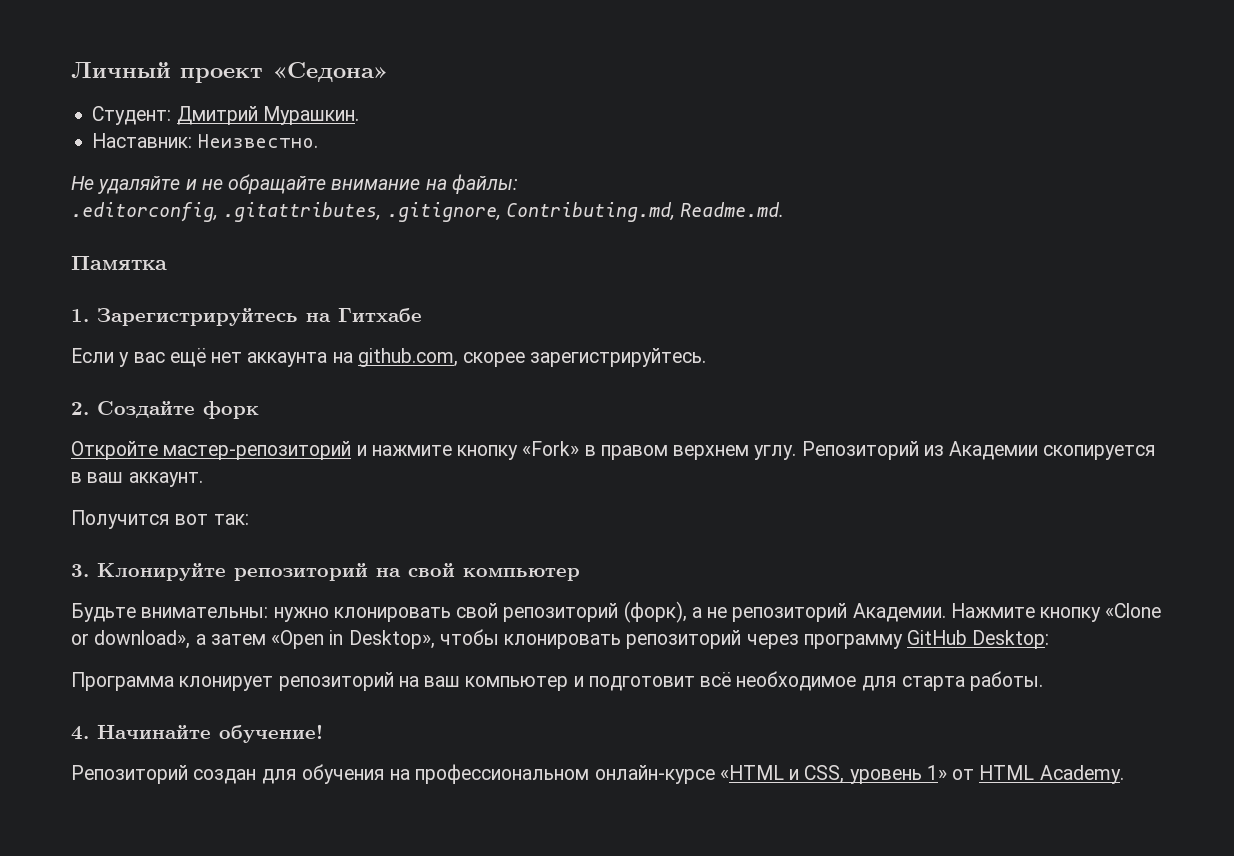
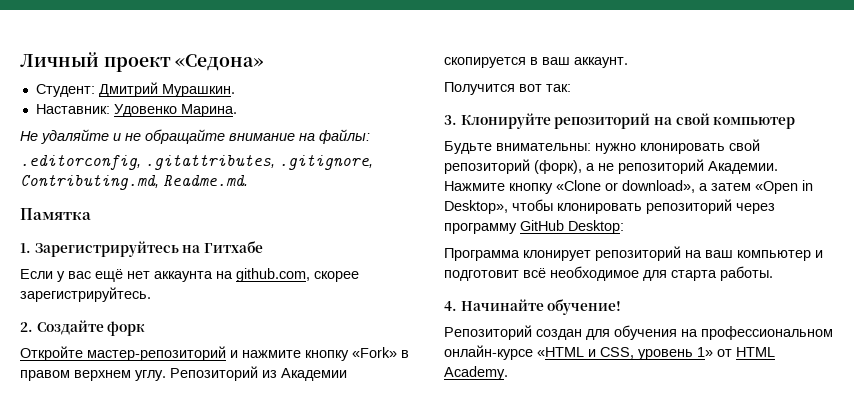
- Наставник: Неизвестно.
+ Наставник: Удовенко Марина.

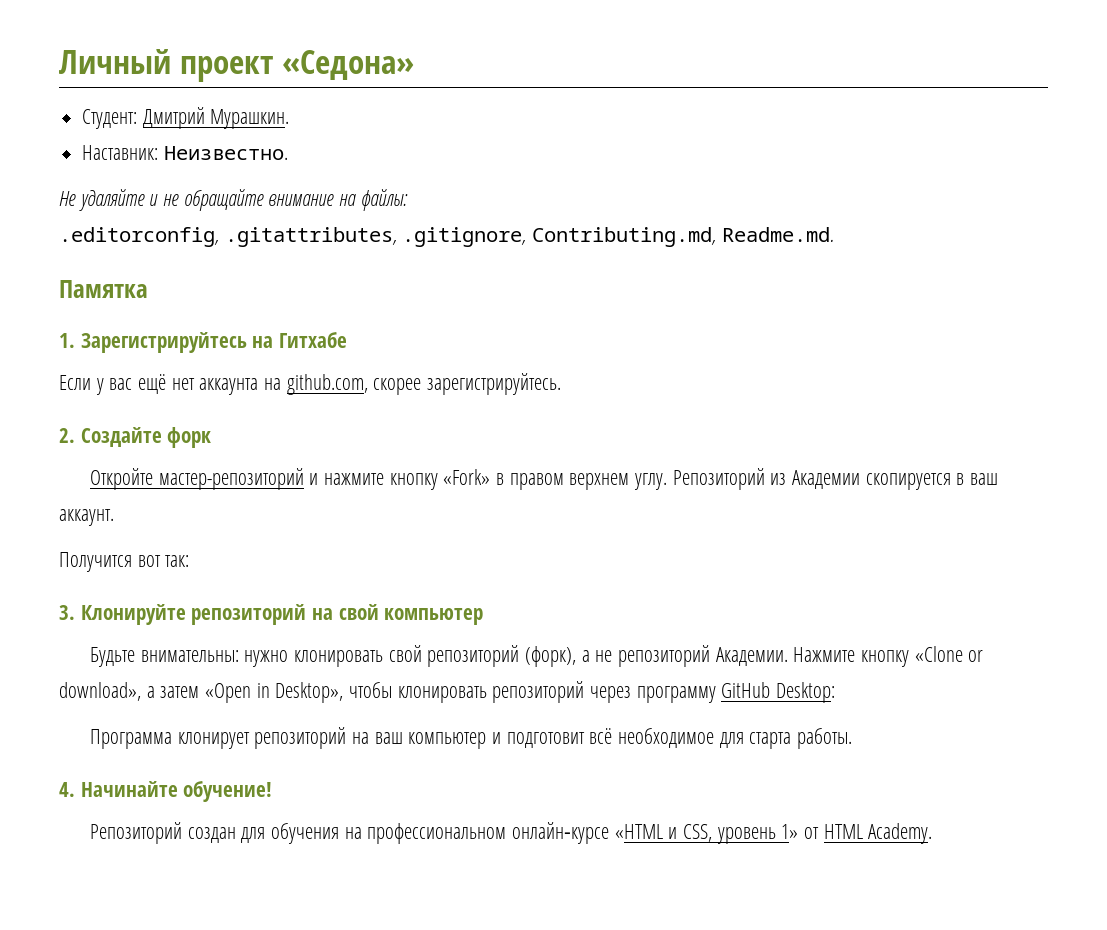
- Наставник: Удовенко Марина.
+ Наставник: Неизвестно.

